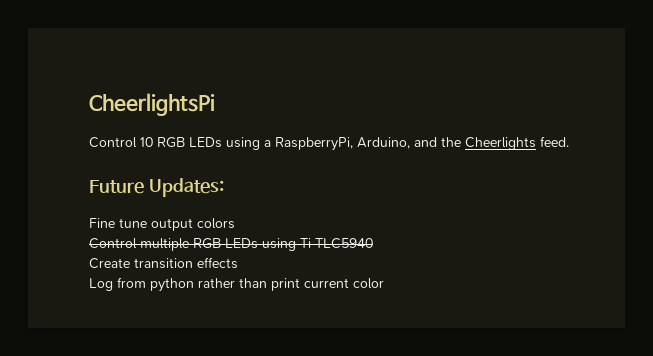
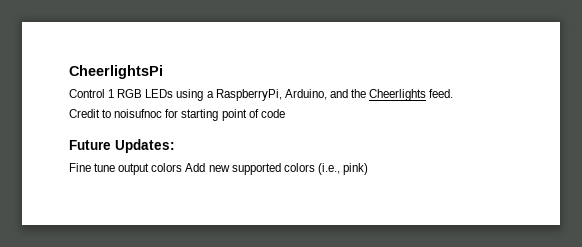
- Control 10 RGB LEDs using a RaspberryPi, Arduino, and the Cheerlights feed.
+ Control 1 RGB LEDs using a RaspberryPi, Arduino, and the Cheerlights feed.
+ Credit to noisufnoc for starting point of code
- Fine tune output colors
- Control multiple RGB LEDs using Ti TLC5940
- Create transition effects
- Log from python rather than print current color
+ Fine tune output colors Add new supported colors (i.e., pink)

